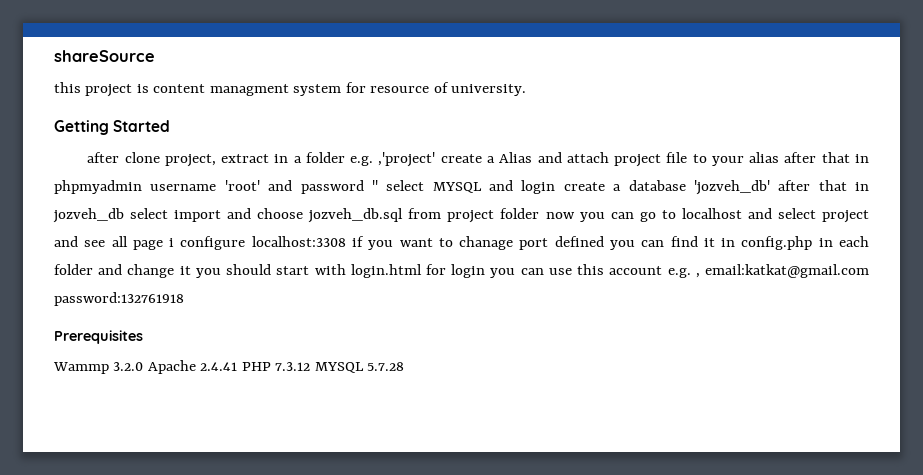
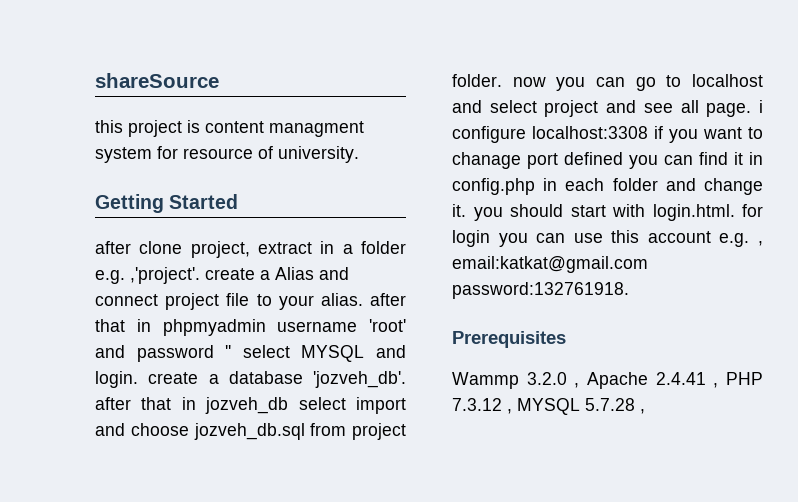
- after clone project, extract in a folder e.g. ,'project' create a Alias and attach project file to your alias after that in phpmyadmin username 'root' and password '' select MYSQL and login create a database 'jozveh_db' after that in jozveh_db select import and choose jozveh_db.sql from project folder now you can go to localhost and select project and see all page i configure localhost:3308 if you want to chanage port defined you can find it in config.php in each folder and change it you should start with login.html for login you can use this account e.g. , email:katkat@gmail.com password:132761918
+ after clone project, extract in a folder e.g. ,'project'. create a Alias and connect project file to your alias. after that in phpmyadmin username 'root' and password '' select MYSQL and login. create a database 'jozveh_db'. after that in jozveh_db select import and choose jozveh_db.sql from project folder. now you can go to localhost and select project and see all page. i configure localhost:3308 if you want to chanage port defined you can find it in config.php in each folder and change it. you should start with login.html. for login you can use this account e.g. , email:katkat@gmail.com password:132761918.
- Wammp 3.2.0 Apache 2.4.41 PHP 7.3.12 MYSQL 5.7.28
+ Wammp 3.2.0 , Apache 2.4.41 , PHP 7.3.12 , MYSQL 5.7.28 ,

